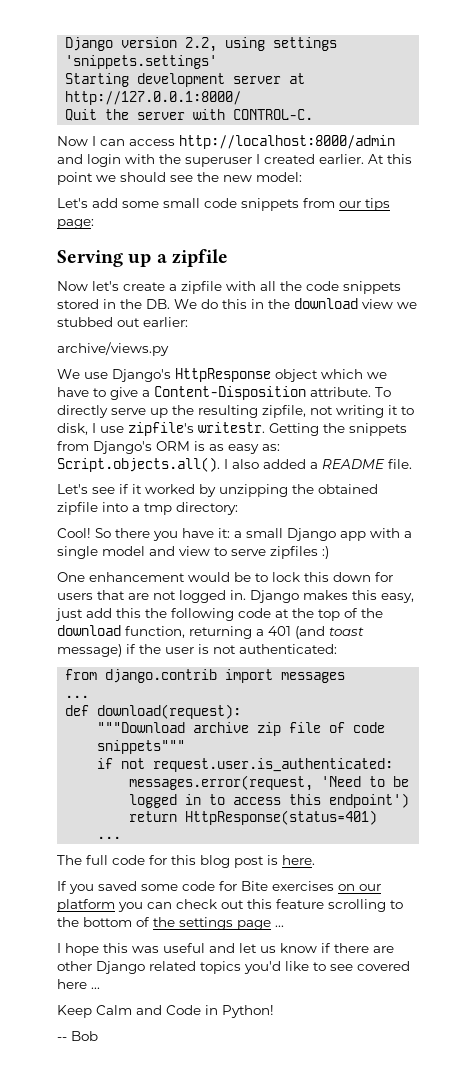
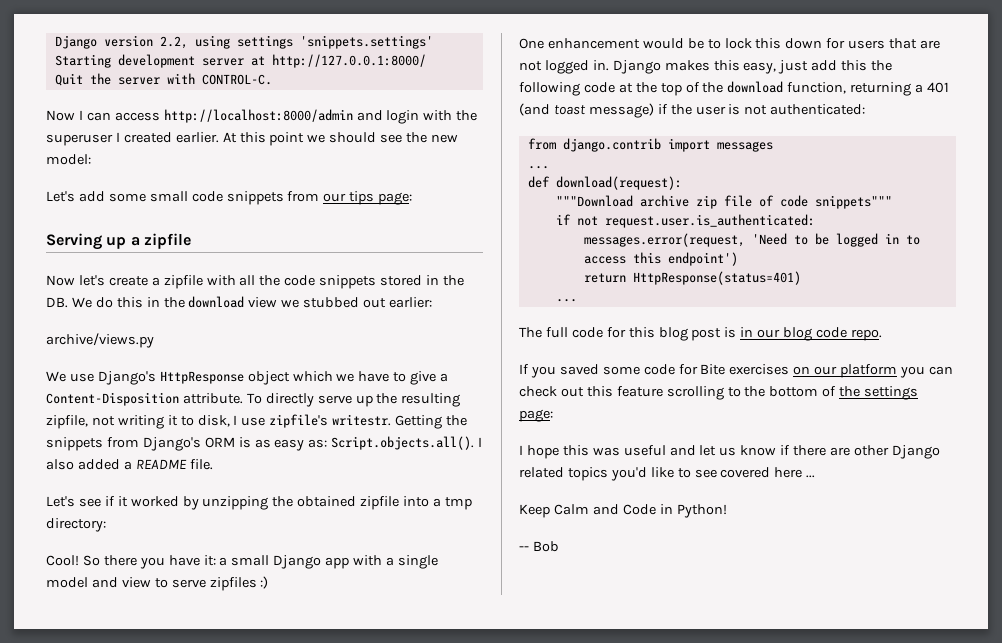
- The full code for this blog post is here.
+ The full code for this blog post is in our blog code repo.
- If you saved some code for Bite exercises on our platform you can check out this feature scrolling to the bottom of the settings page ...
+ If you saved some code for Bite exercises on our platform you can check out this feature scrolling to the bottom of the settings page:

